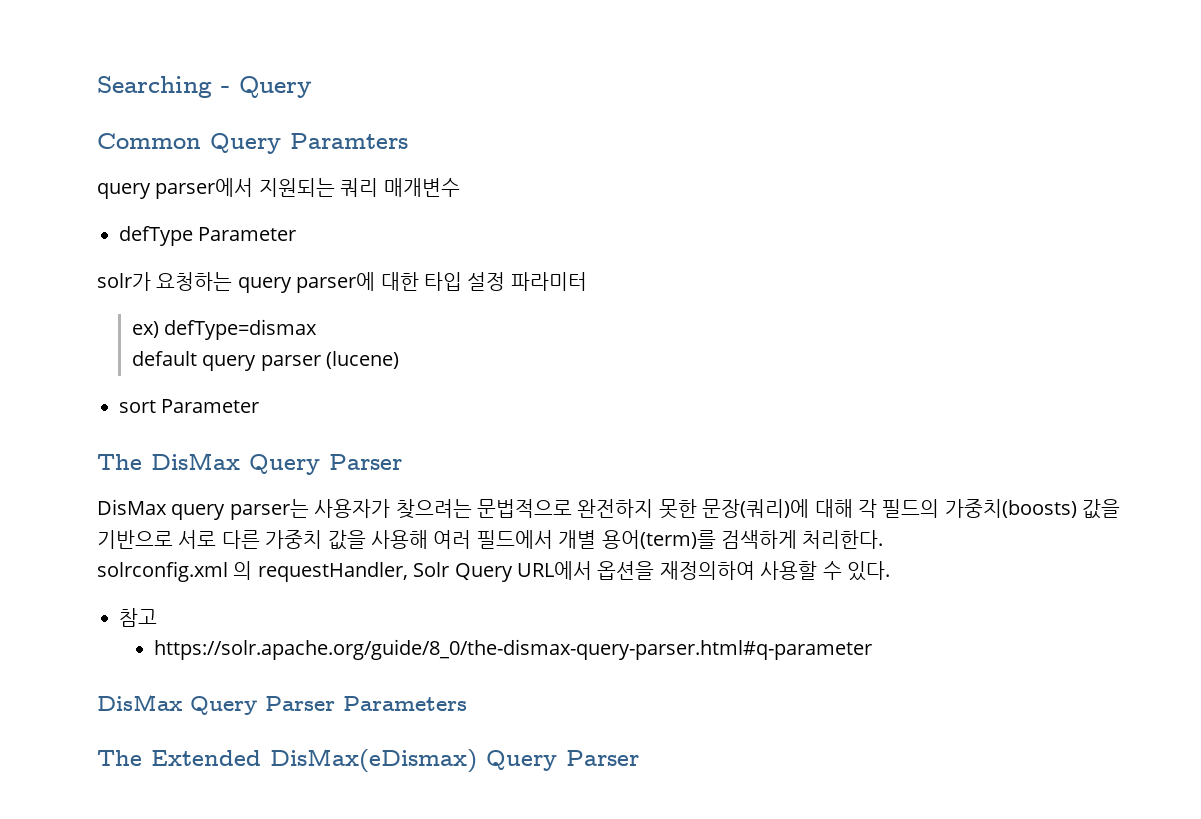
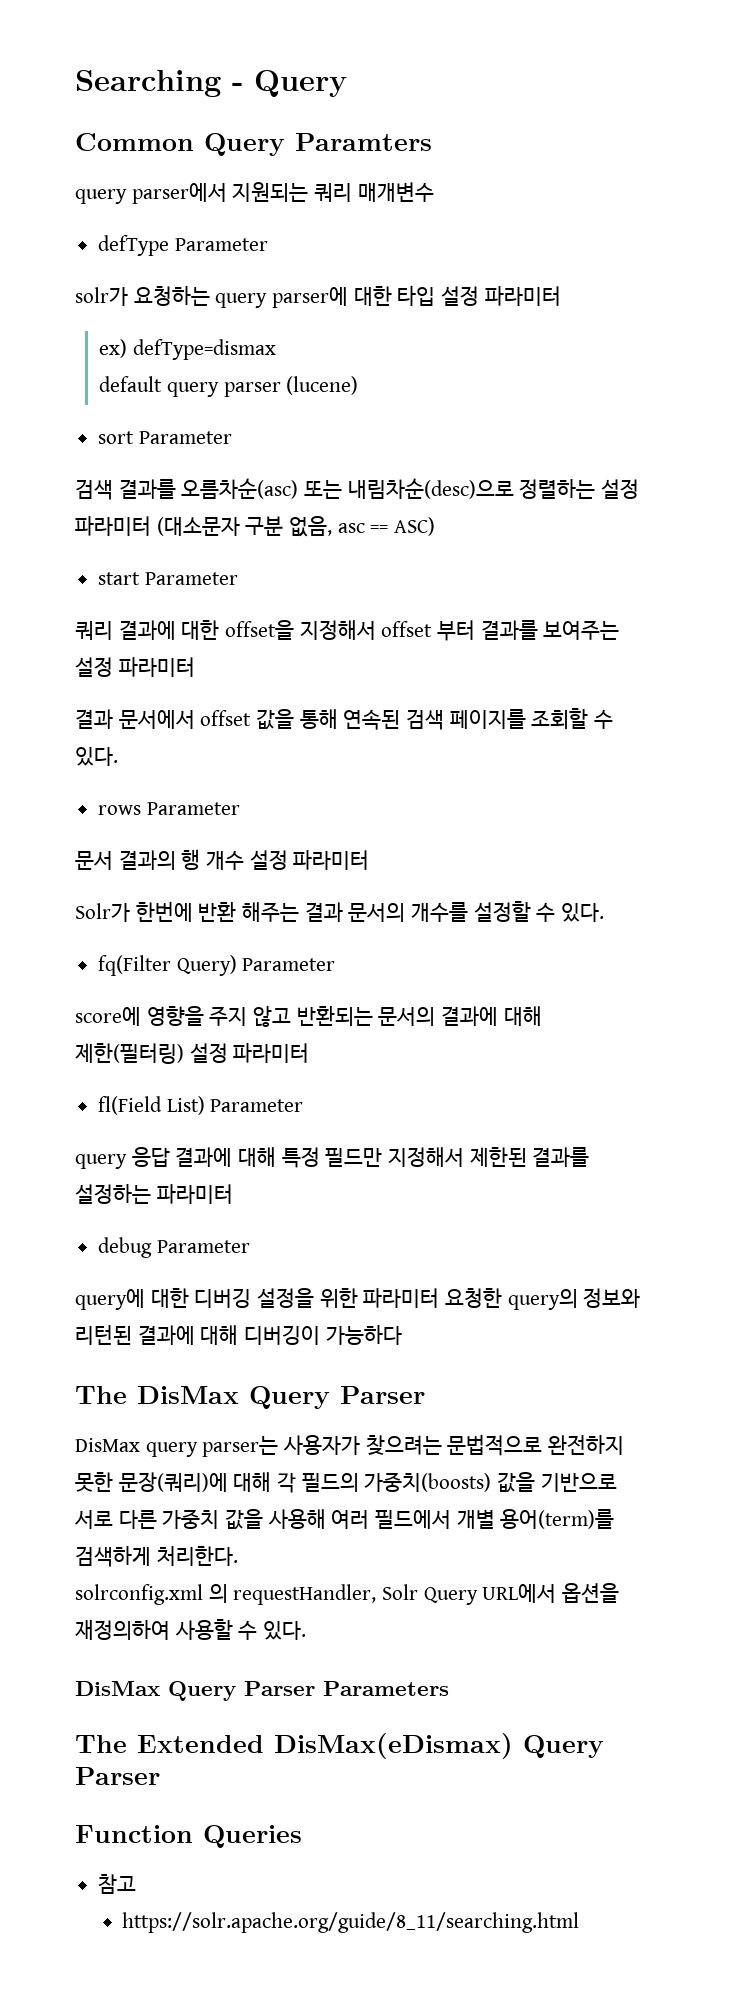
+ 검색 결과를 오름차순(asc) 또는 내림차순(desc)으로 정렬하는 설정 파라미터 (대소문자 구분 없음, asc == ASC)
+ start Parameter
+ 쿼리 결과에 대한 offset을 지정해서 offset 부터 결과를 보여주는 설정 파라미터
+ 결과 문서에서 offset 값을 통해 연속된 검색 페이지를 조회할 수 있다.
+ rows Parameter
+ 문서 결과의 행 개수 설정 파라미터
+ Solr가 한번에 반환 해주는 결과 문서의 개수를 설정할 수 있다.
+ fq(Filter Query) Parameter
+ score에 영향을 주지 않고 반환되는 문서의 결과에 대해 제한(필터링) 설정 파라미터
+ fl(Field List) Parameter
+ query 응답 결과에 대해 특정 필드만 지정해서 제한된 결과를 설정하는 파라미터
+ debug Parameter
+ query에 대한 디버깅 설정을 위한 파라미터 요청한 query의 정보와 리턴된 결과에 대해 디버깅이 가능하다
- 참고
- https://solr.apache.org/guide/8_0/the-dismax-query-parser.html#q-parameter
+ Function Queries
+ 참고
+ https://solr.apache.org/guide/8_11/searching.html

